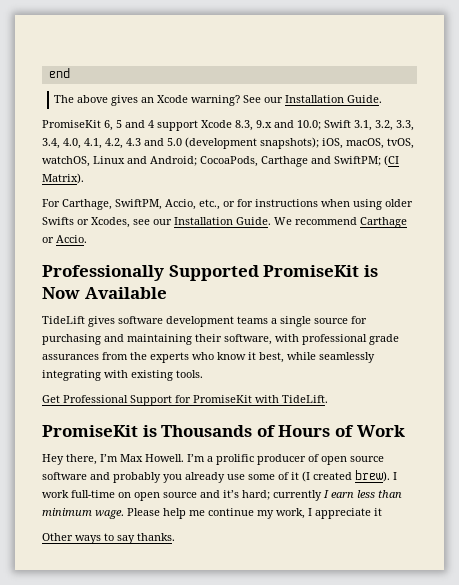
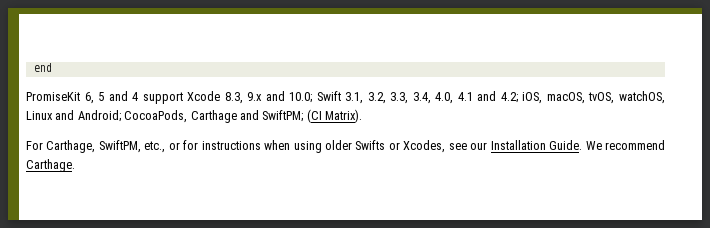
- The above gives an Xcode warning? See our Installation Guide.
- PromiseKit 6, 5 and 4 support Xcode 8.3, 9.x and 10.0; Swift 3.1, 3.2, 3.3, 3.4, 4.0, 4.1, 4.2, 4.3 and 5.0 (development snapshots); iOS, macOS, tvOS, watchOS, Linux and Android; CocoaPods, Carthage and SwiftPM; (CI Matrix).
+ PromiseKit 6, 5 and 4 support Xcode 8.3, 9.x and 10.0; Swift 3.1, 3.2, 3.3, 3.4, 4.0, 4.1 and 4.2; iOS, macOS, tvOS, watchOS, Linux and Android; CocoaPods, Carthage and SwiftPM; (CI Matrix).
- For Carthage, SwiftPM, Accio, etc., or for instructions when using older Swifts or Xcodes, see our Installation Guide.
+ For Carthage, SwiftPM, etc., or for instructions when using older Swifts or Xcodes, see our Installation Guide.
- We recommend Carthage or Accio.
- Professionally Supported PromiseKit is Now Available
- TideLift gives software development teams a single source for purchasing and maintaining their software, with professional grade assurances from the experts who know it best, while seamlessly integrating with existing tools.
- Get Professional Support for PromiseKit with TideLift.
- PromiseKit is Thousands of Hours of Work
- Hey there, I’m Max Howell. I’m a prolific producer of open source software and probably you already use some of it (I created brew). I work full-time on open source and it’s hard; currently I earn less than minimum wage. Please help me continue my work, I appreciate it
- Other ways to say thanks.
+ We recommend Carthage.

